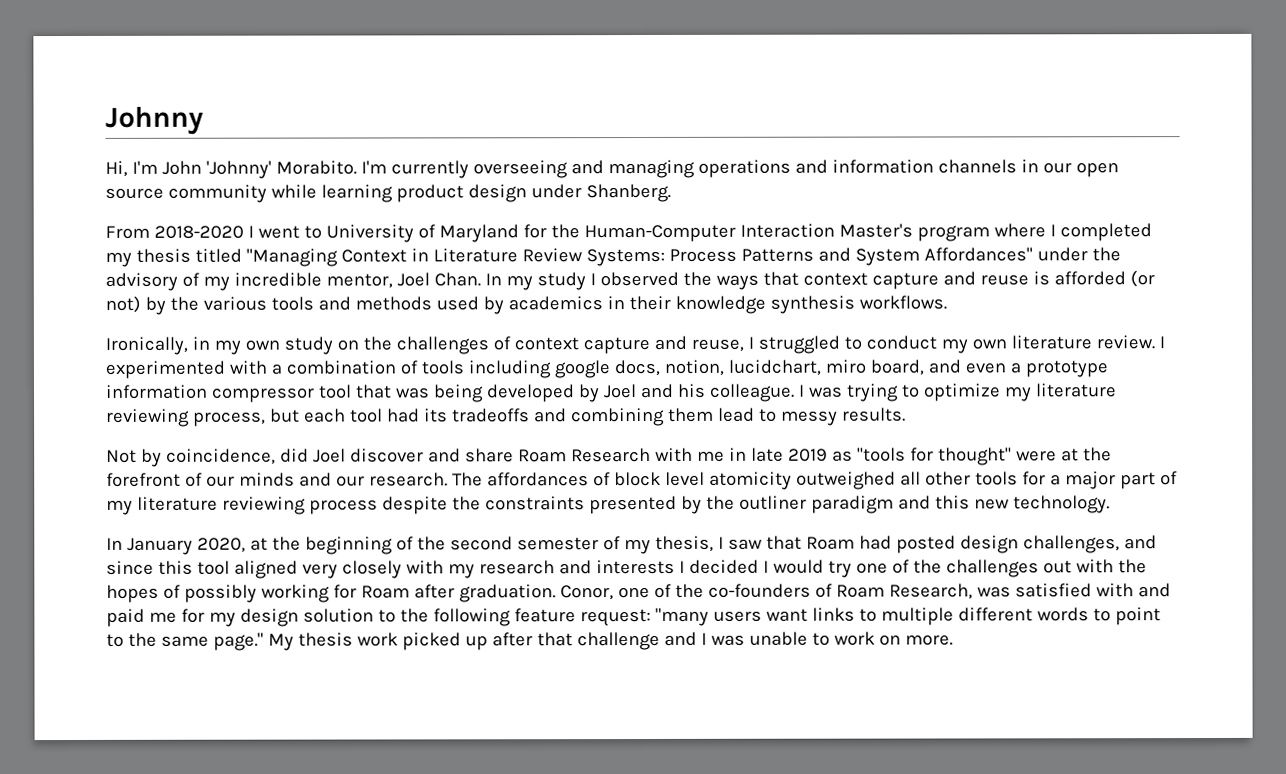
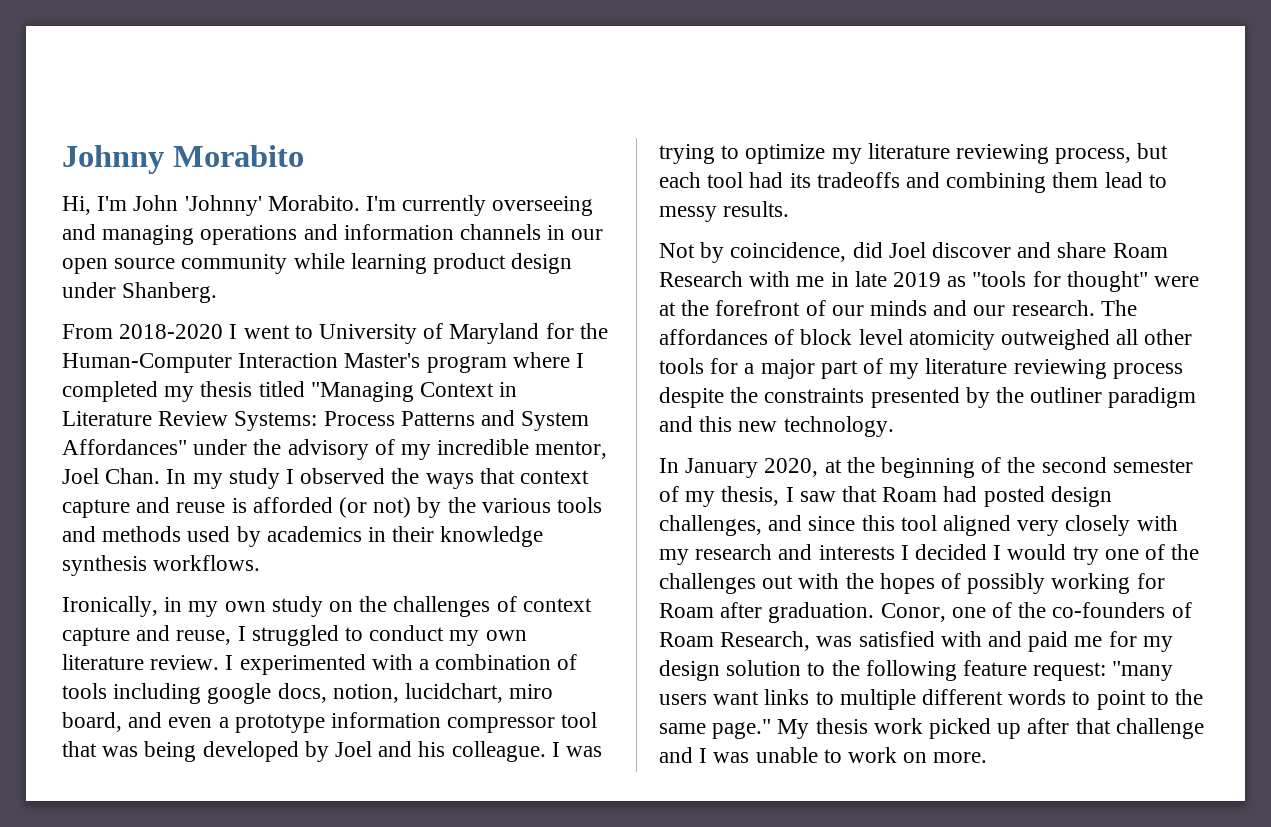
- Johnny
+ Johnny Morabito

